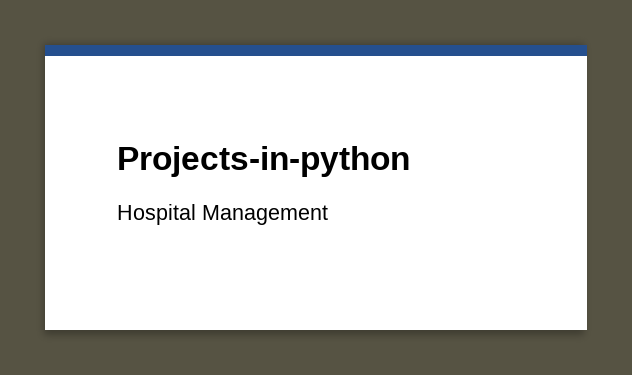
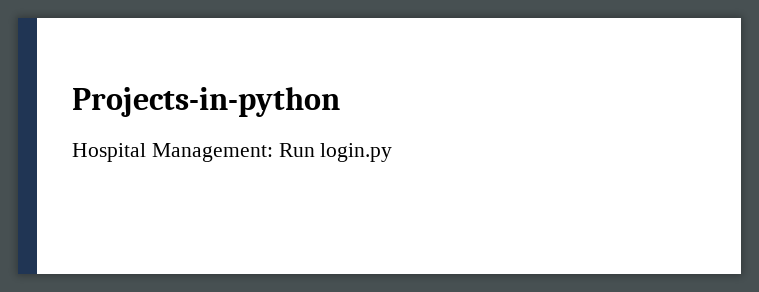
- Hospital Management
+ Hospital Management: Run login.py

